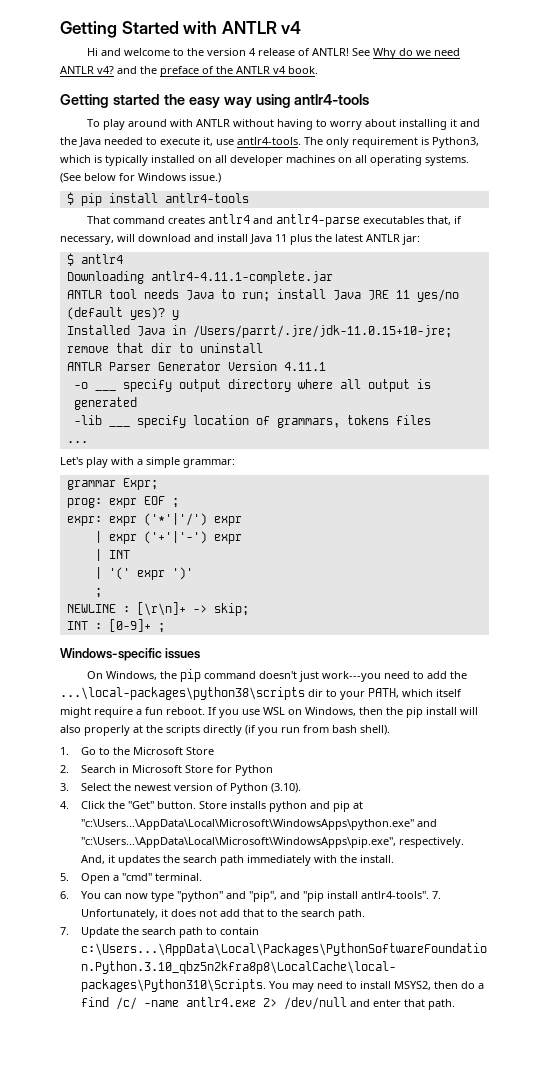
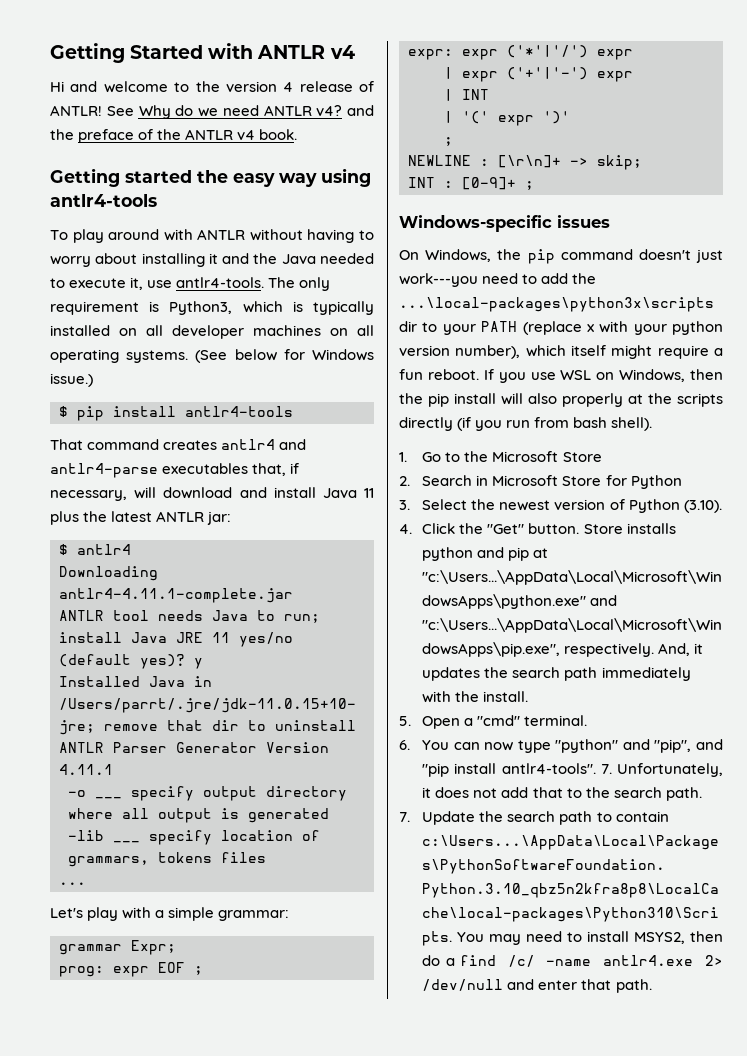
- On Windows, the pip command doesn't just work---you need to add the ...\local-packages\python38\scripts dir to your PATH, which itself might require a fun reboot.
+ On Windows, the pip command doesn't just work---you need to add the ...\local-packages\python3x\scripts dir to your PATH (replace x with your python version number), which itself might require a fun reboot.

